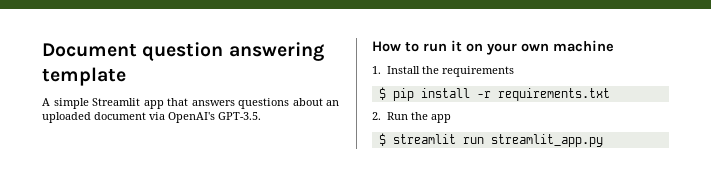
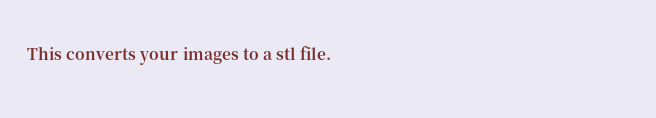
- Document question answering template
- A simple Streamlit app that answers questions about an uploaded document via OpenAI's GPT-3.5.
- How to run it on your own machine
- 1. Install the requirements
- $ pip install -r requirements.txt
- 2. Run the app
- $ streamlit run streamlit_app.py
+ This converts your images to a stl file.

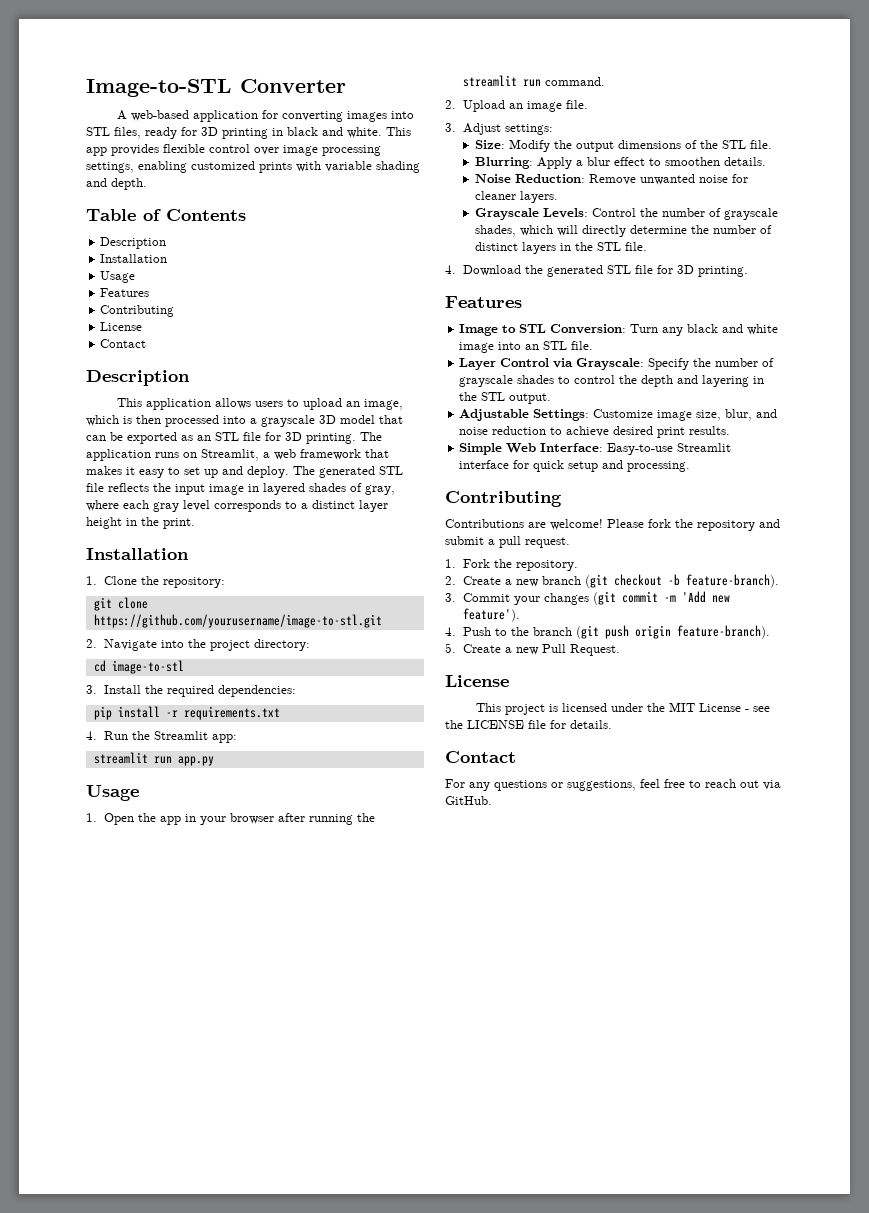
- This converts your images to a stl file.
+ Image-to-STL Converter
+ A web-based application for converting images into STL files, ready for 3D printing in black and white. This app provides flexible control over image processing settings, enabling customized prints with variable shading and depth.
+ Table of Contents
+ Description
+ Installation
+ Usage
+ Features
+ Contributing
+ License
+ Contact
+ Description
+ This application allows users to upload an image, which is then processed into a grayscale 3D model that can be exported as an STL file for 3D printing. The application runs on Streamlit, a web framework that makes it easy to set up and deploy. The generated STL file reflects the input image in layered shades of gray, where each gray level corresponds to a distinct layer height in the print.
+ Installation
+ 1. Clone the repository:
+ git clone https://github.com/yourusername/image-to-stl.git
+ 2. Navigate into the project directory:
+ cd image-to-stl
+ 3. Install the required dependencies:
+ pip install -r requirements.txt
+ 4. Run the Streamlit app:
+ streamlit run app.py
+ Usage
+ 1. Open the app in your browser after running the streamlit run command.
+ 2. Upload an image file.
+ 3. Adjust settings:
+ Size: Modify the output dimensions of the STL file.
+ Blurring: Apply a blur effect to smoothen details.
+ Noise Reduction: Remove unwanted noise for cleaner layers.
+ Grayscale Levels: Control the number of grayscale shades, which will directly determine the number of distinct layers in the STL file.
+ 4. Download the generated STL file for 3D printing.
+ Features
+ Image to STL Conversion: Turn any black and white image into an STL file.
+ Layer Control via Grayscale: Specify the number of grayscale shades to control the depth and layering in the STL output.
+ Adjustable Settings: Customize image size, blur, and noise reduction to achieve desired print results.
+ Simple Web Interface: Easy-to-use Streamlit interface for quick setup and processing.
+ Contributing
+ Contributions are welcome! Please fork the repository and submit a pull request.
+ 1. Fork the repository.
+ 2. Create a new branch (git checkout -b feature-branch).
+ 3. Commit your changes (git commit -m 'Add new feature').
+ 4. Push to the branch (git push origin feature-branch).
+ 5. Create a new Pull Request.
+ License
+ This project is licensed under the MIT License - see the LICENSE file for details.
+ Contact
+ For any questions or suggestions, feel free to reach out via GitHub.

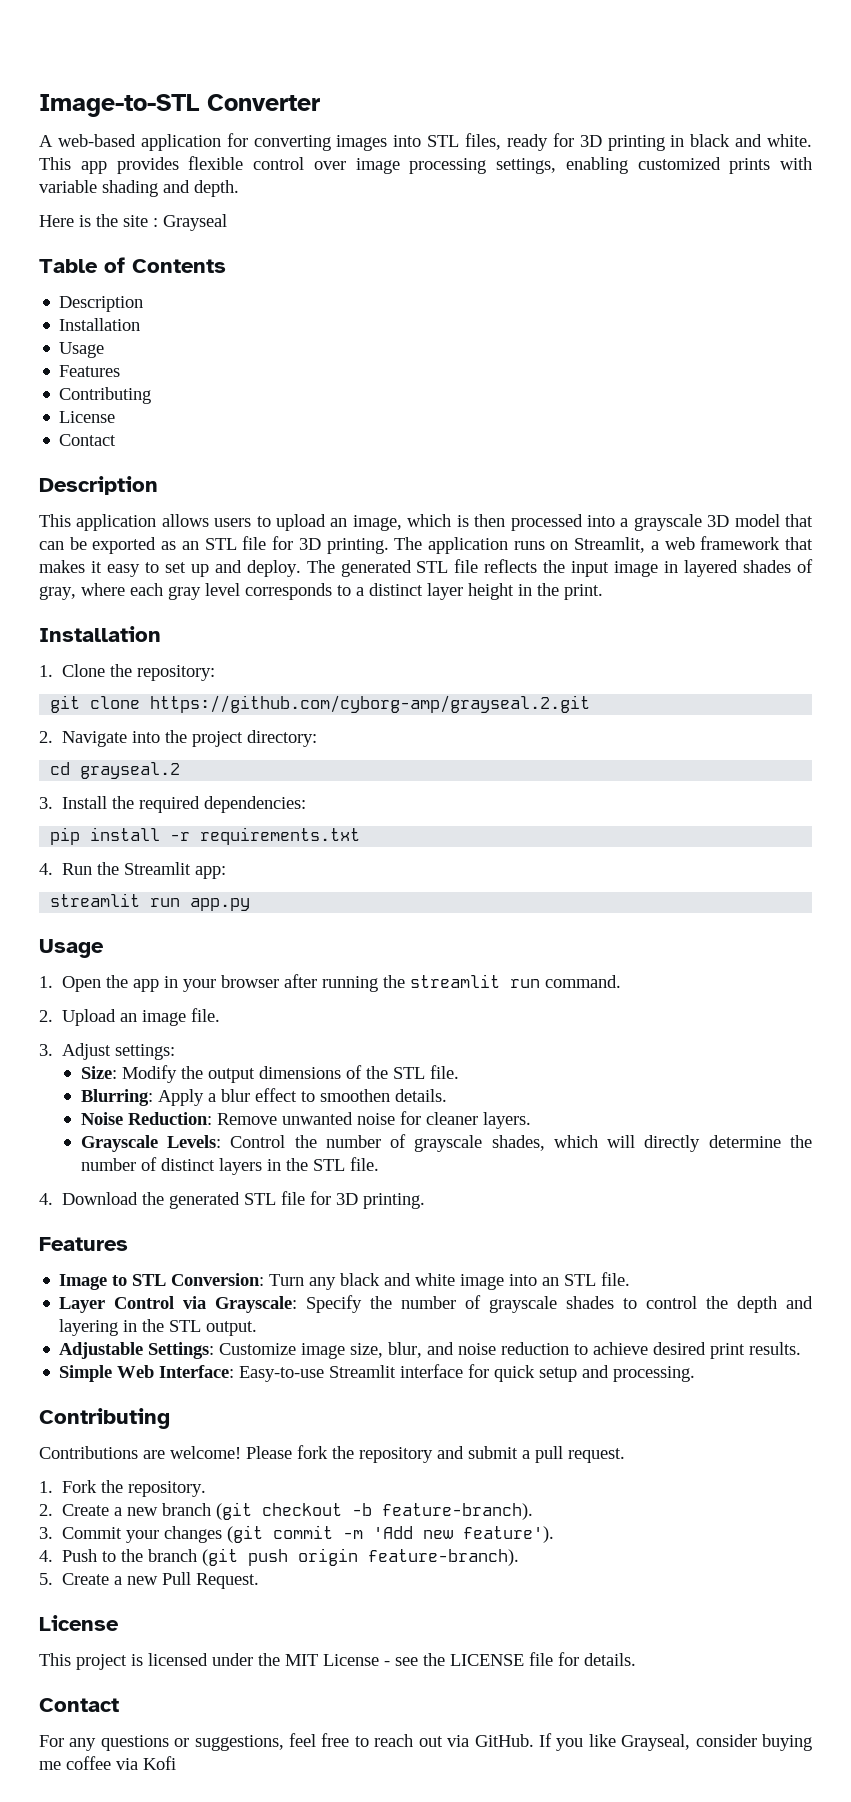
+ Here is the site : Grayseal
- git clone https://github.com/yourusername/image-to-stl.git
+ git clone https://github.com/cyborg-amp/grayseal.2.git
- cd image-to-stl
+ cd grayseal.2
+ If you like Grayseal, consider buying me coffee via Kofi

